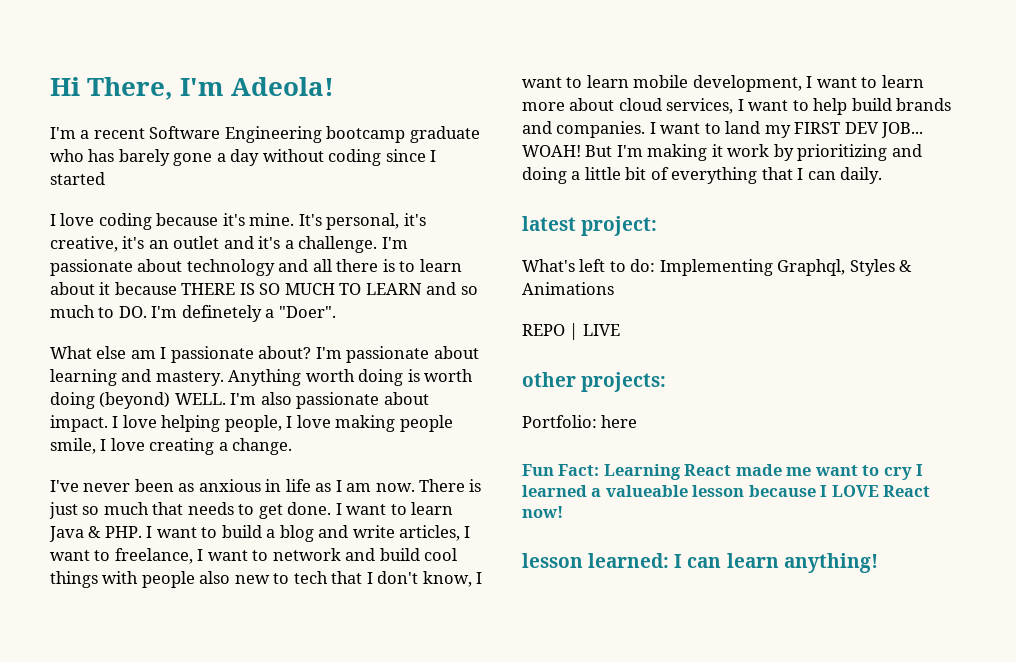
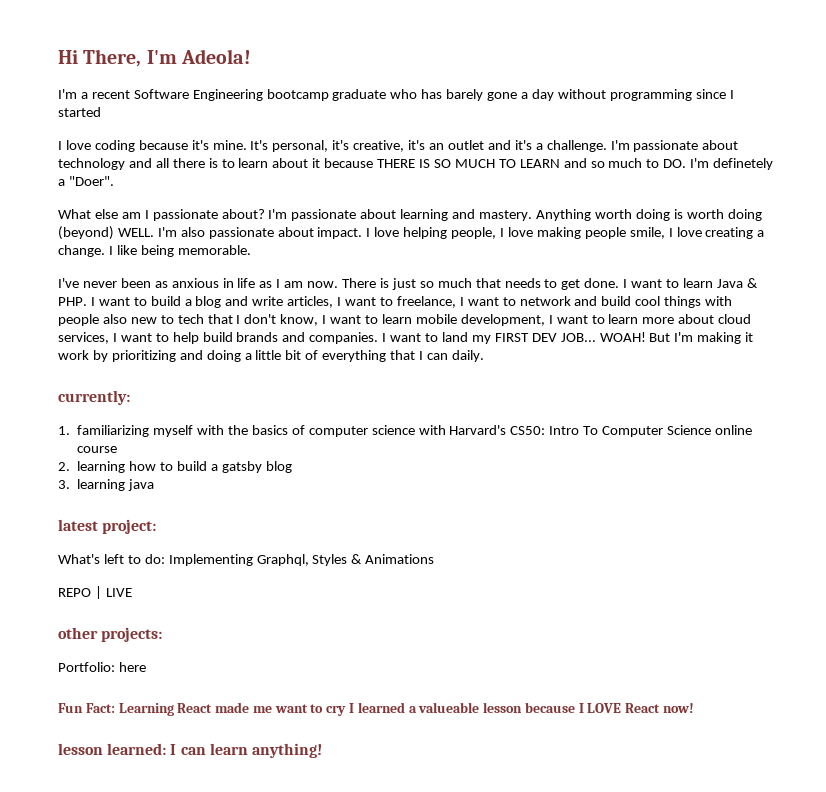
- I'm a recent Software Engineering bootcamp graduate who has barely gone a day without coding since I started
+ I'm a recent Software Engineering bootcamp graduate who has barely gone a day without programming since I started
+ I like being memorable.
+ currently:
+ 1. familiarizing myself with the basics of computer science with Harvard's CS50: Intro To Computer Science online course
+ 2. learning how to build a gatsby blog
+ 3. learning java

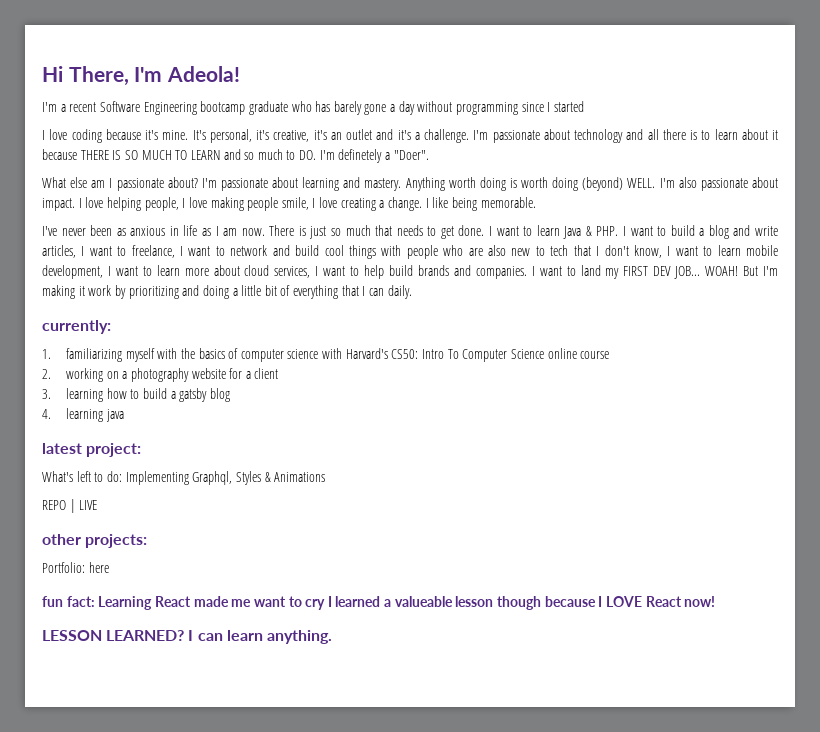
- I want to learn Java & PHP. I want to build a blog and write articles, I want to freelance, I want to network and build cool things with people also new to tech that I don't know, I want to learn mobile development, I want to learn more about cloud services, I want to help build brands and companies.
+ I want to learn Java & PHP. I want to build a blog and write articles, I want to freelance, I want to network and build cool things with people who are also new to tech that I don't know, I want to learn mobile development, I want to learn more about cloud services, I want to help build brands and companies.
- 2. learning how to build a gatsby blog
+ 2. working on a photography website for a client
+ 3. learning how to build a gatsby blog
- 3. learning java
+ 4. learning java
- Fun Fact: Learning React made me want to cry I learned a valueable lesson because I LOVE React now!
+ fun fact: Learning React made me want to cry I learned a valueable lesson though because I LOVE React now!
- lesson learned: I can learn anything!
+ LESSON LEARNED? I can learn anything.

